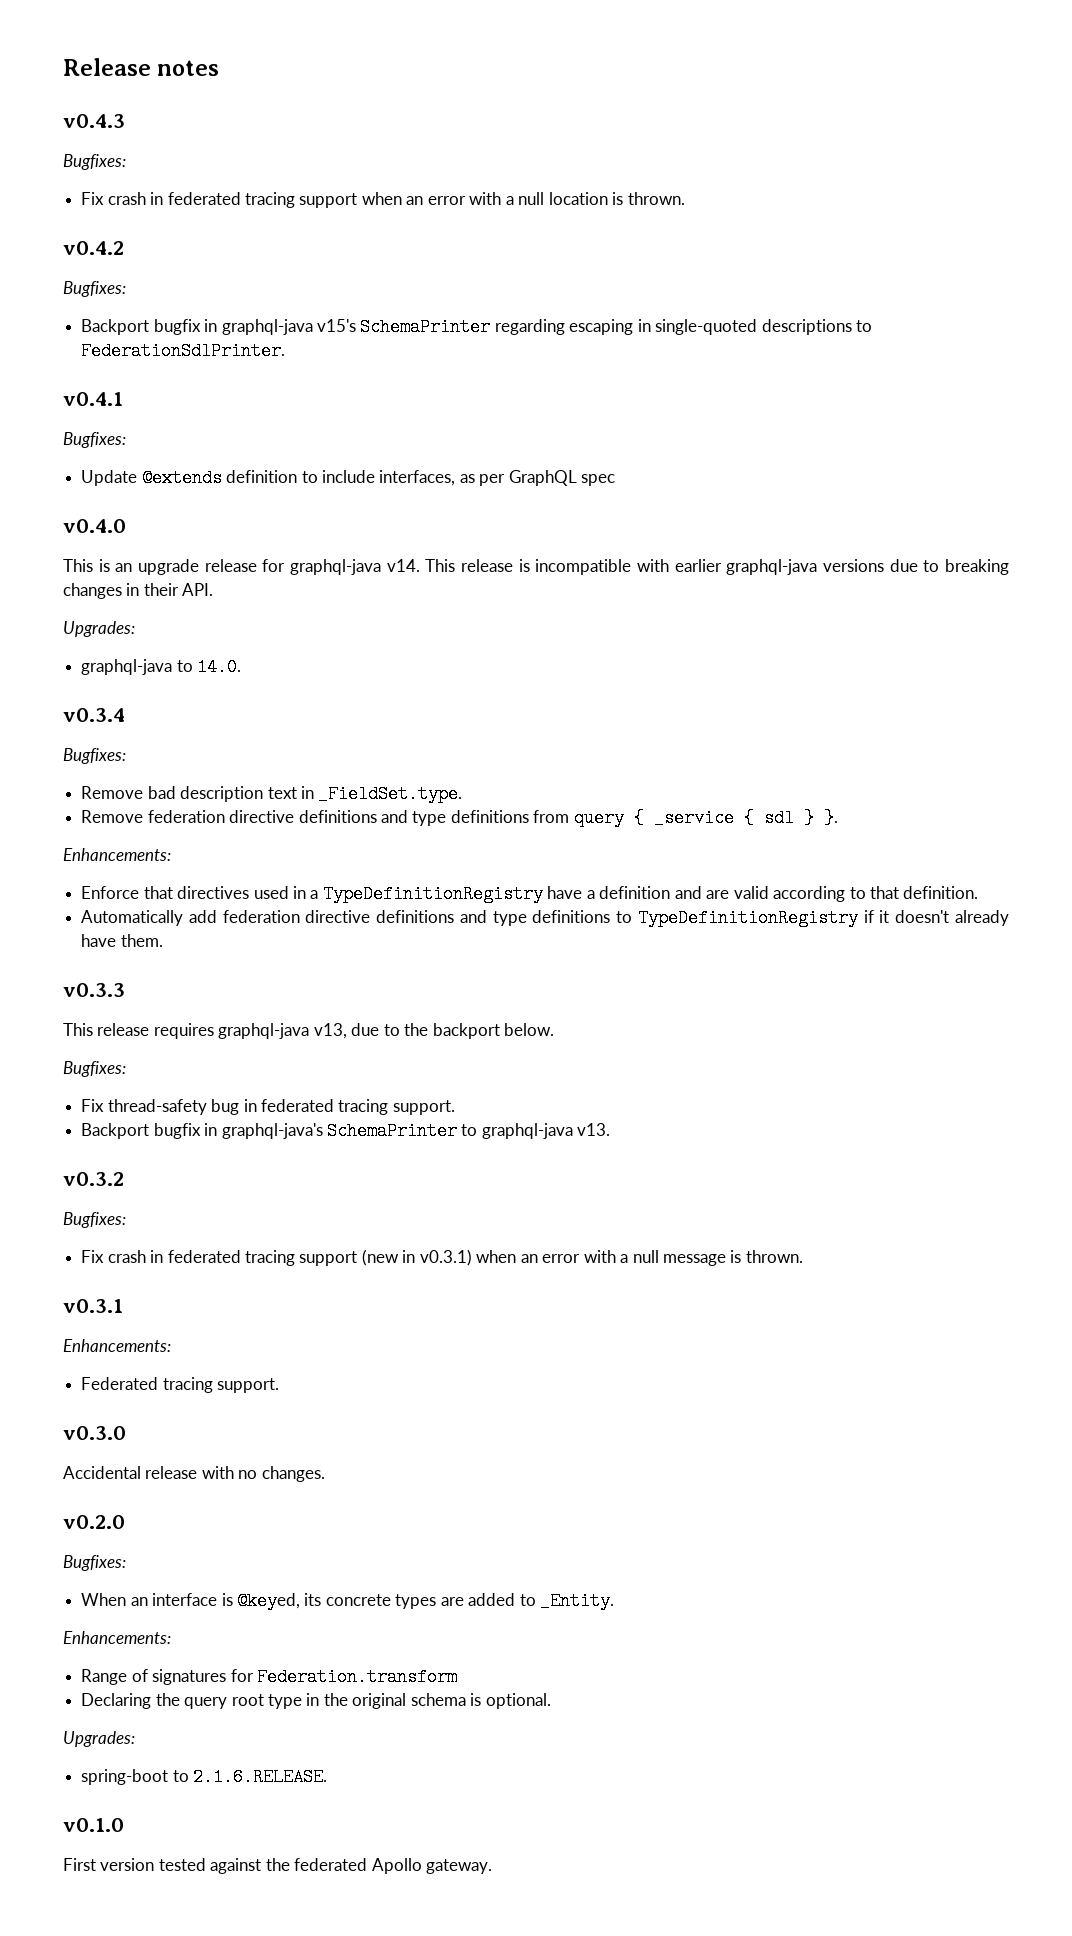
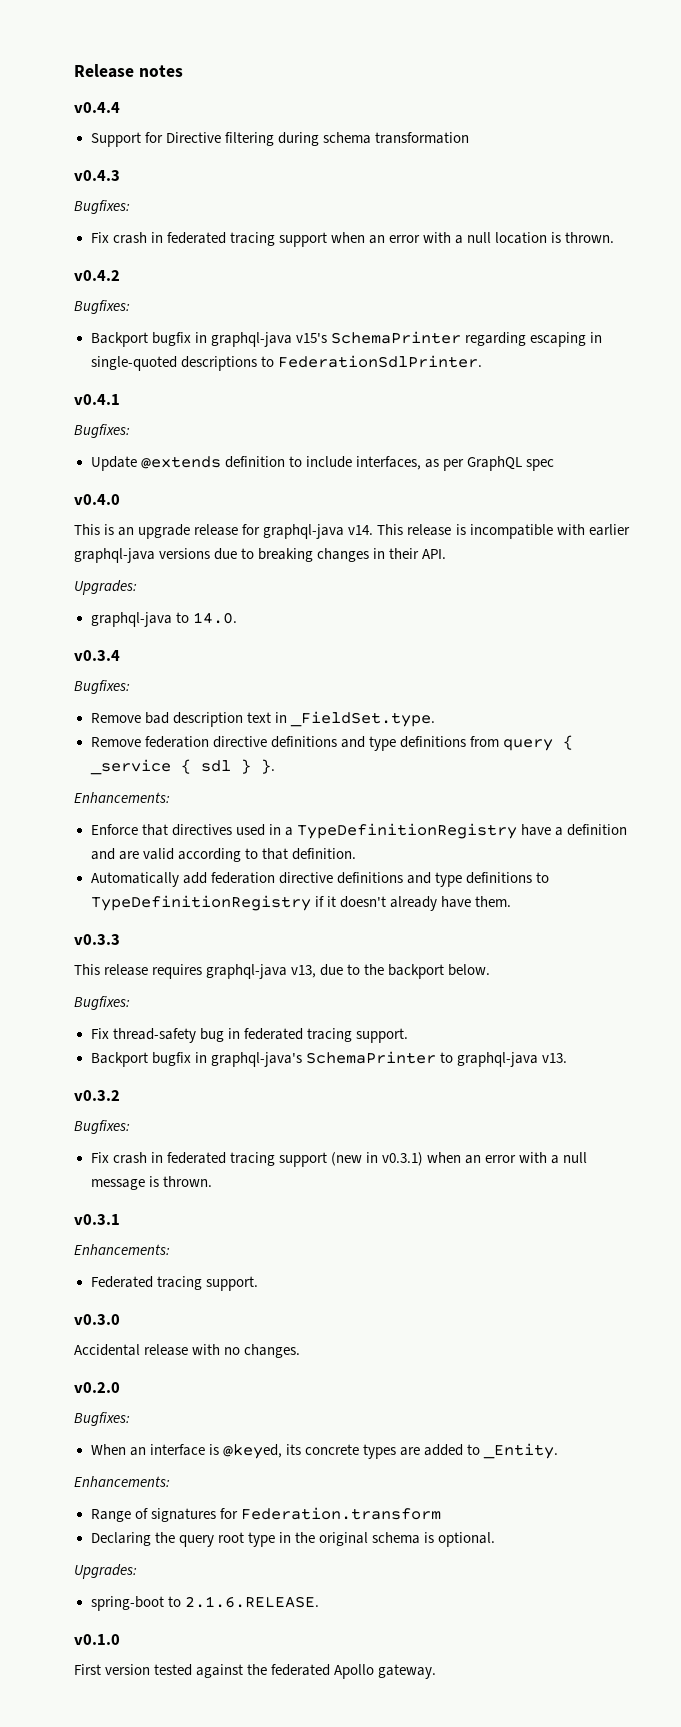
+ v0.4.4
+ Support for Directive filtering during schema transformation

